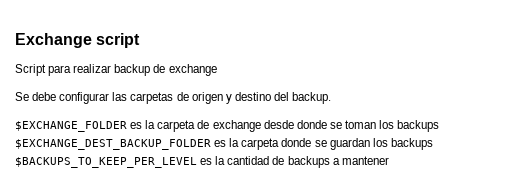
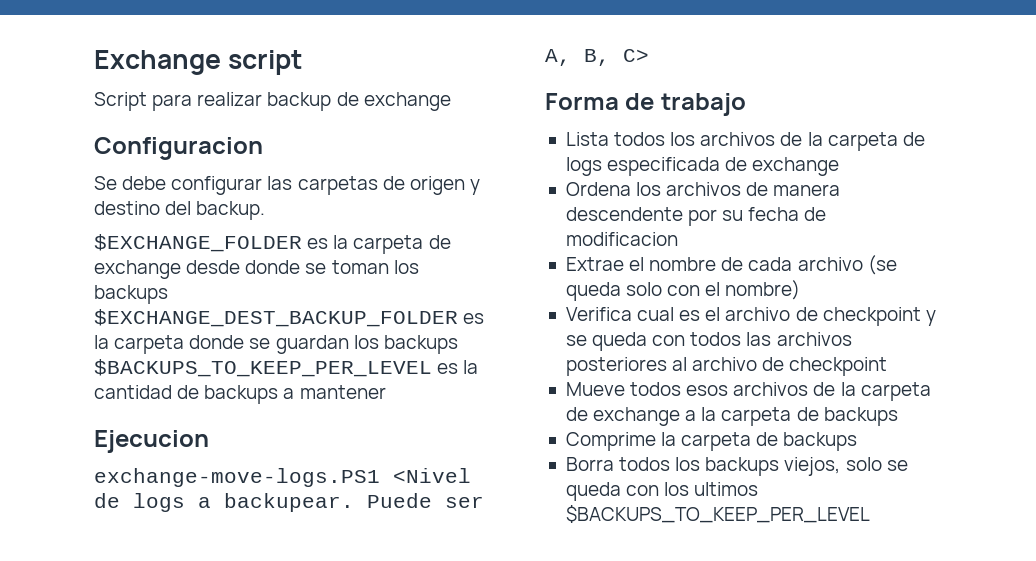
+ Configuracion
+ Ejecucion
+ exchange-move-logs.PS1 <Nivel de logs a backupear. Puede ser A, B, C>
+ Forma de trabajo
+ Lista todos los archivos de la carpeta de logs especificada de exchange
+ Ordena los archivos de manera descendente por su fecha de modificacion
+ Extrae el nombre de cada archivo (se queda solo con el nombre)
+ Verifica cual es el archivo de checkpoint y se queda con todos las archivos posteriores al archivo de checkpoint
+ Mueve todos esos archivos de la carpeta de exchange a la carpeta de backups
+ Comprime la carpeta de backups
+ Borra todos los backups viejos, solo se queda con los ultimos $BACKUPS_TO_KEEP_PER_LEVEL

